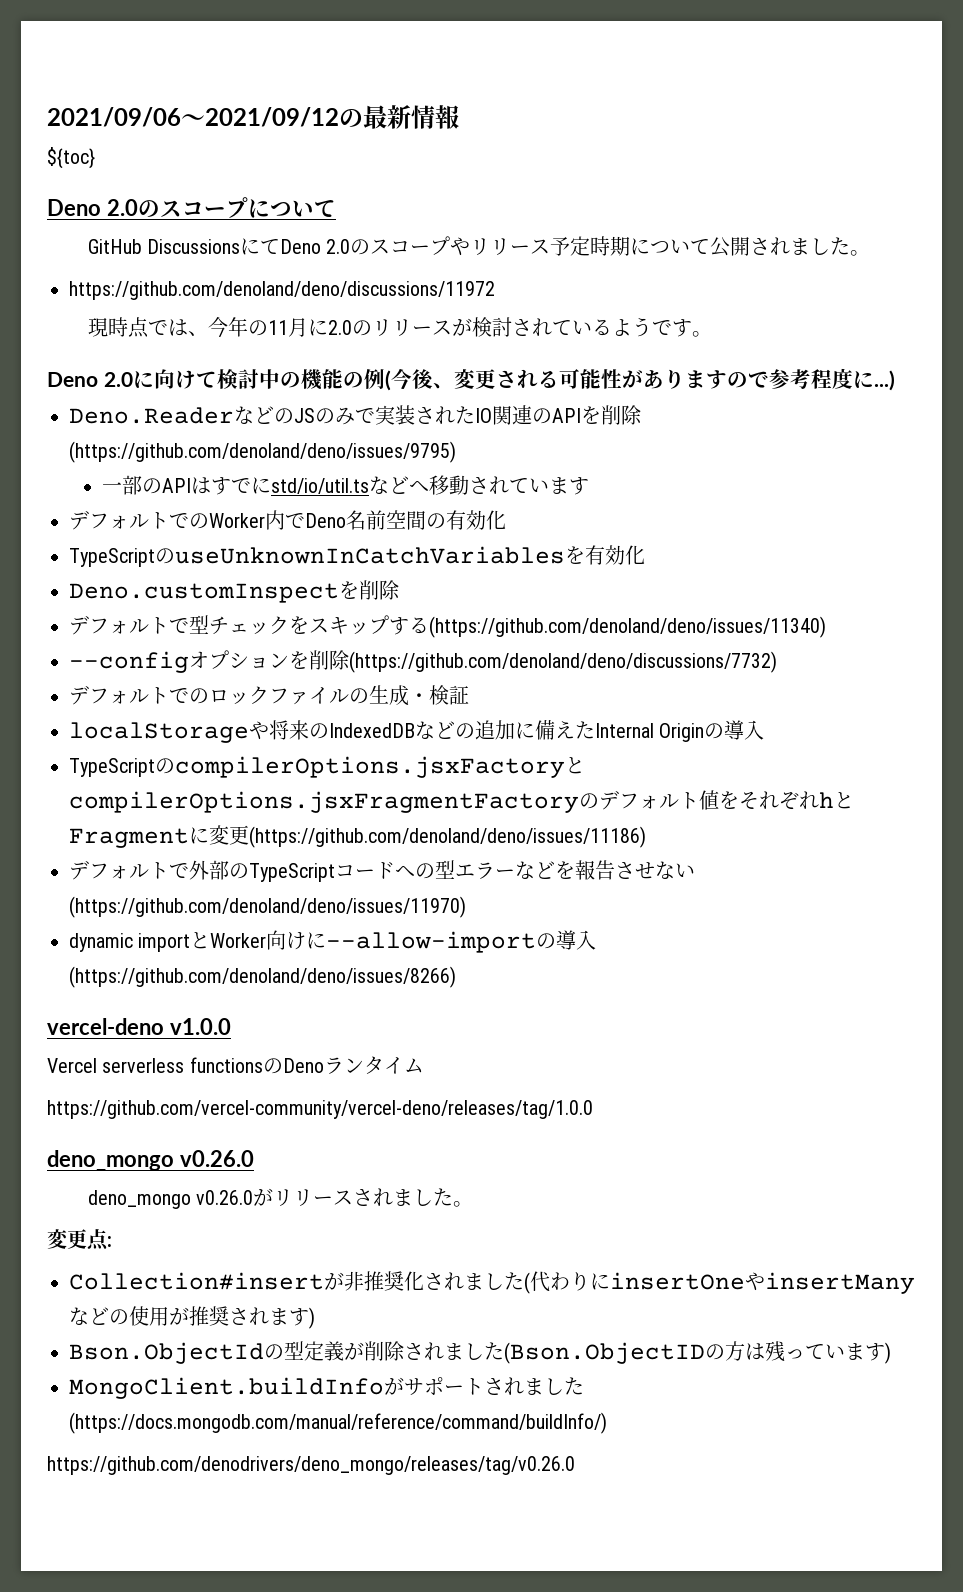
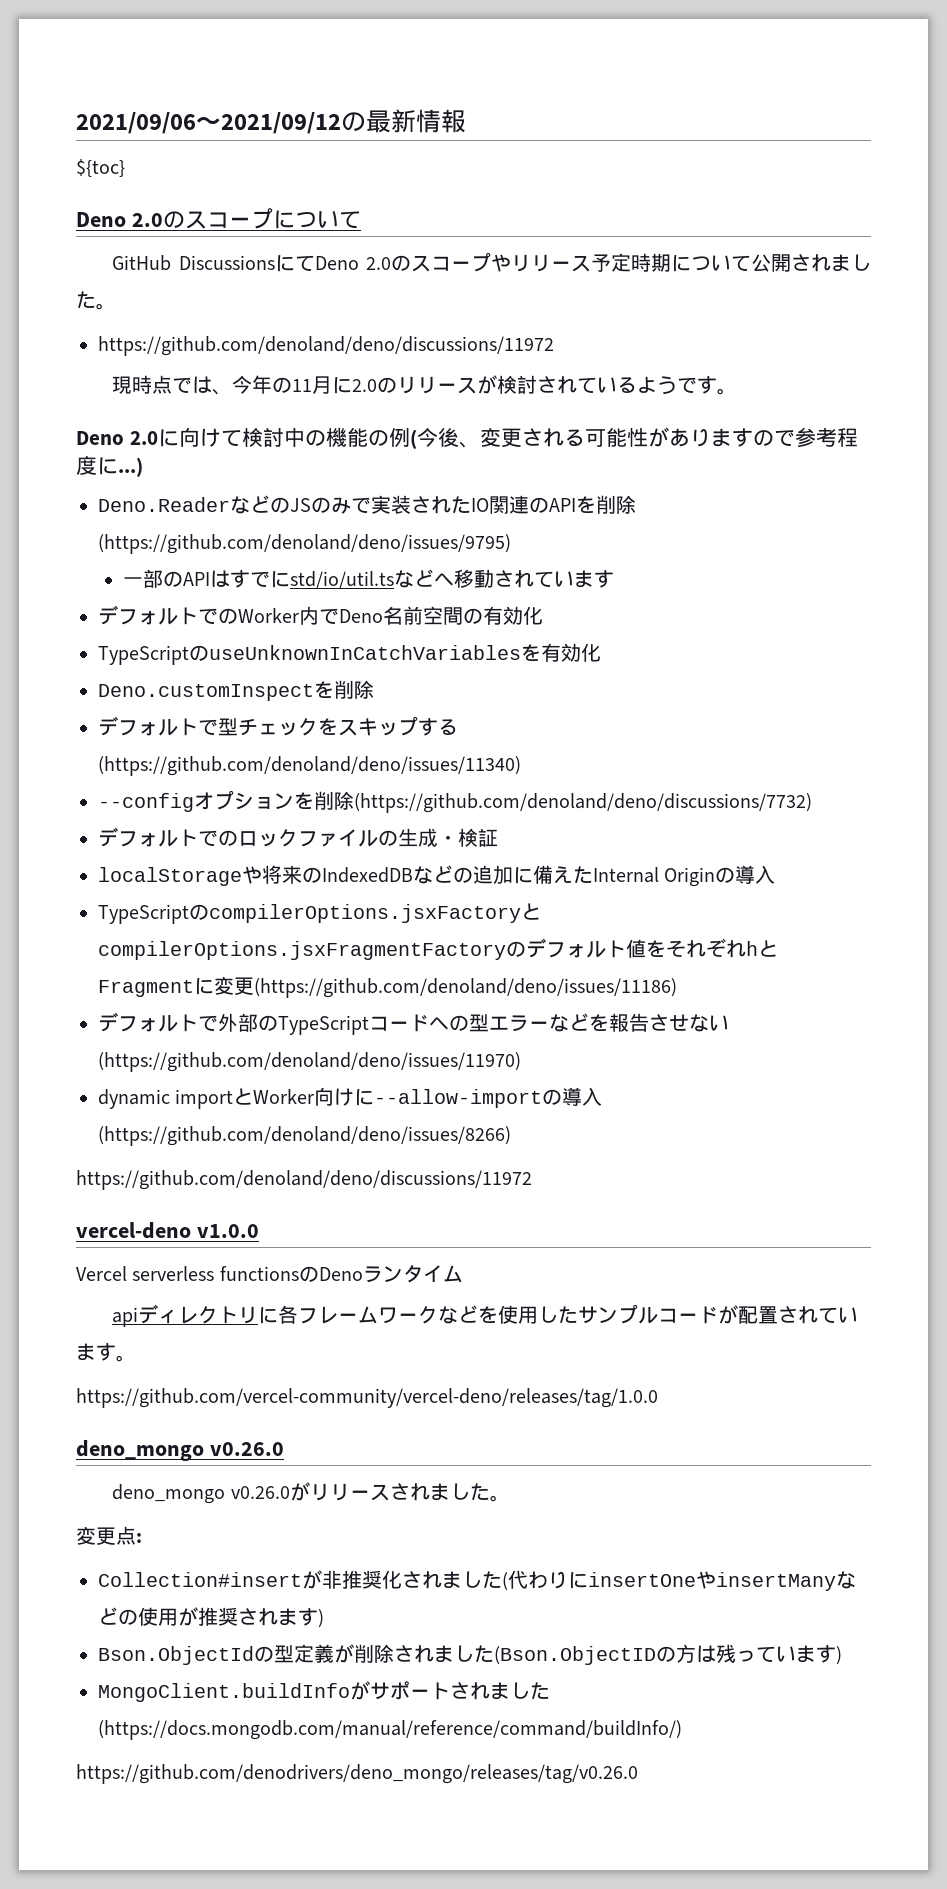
  dynamic importとWorker向けに--allow-importの導入(https://github.com/denoland/deno/issues/8266)
+ https://github.com/denoland/deno/discussions/11972
+ apiディレクトリに各フレームワークなどを使用したサンプルコードが配置されています。

